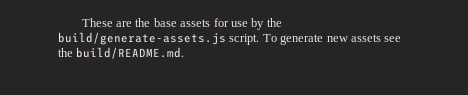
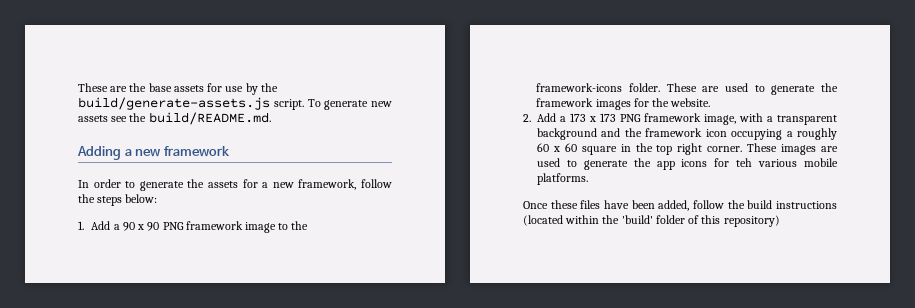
+ Adding a new framework
+ In order to generate the assets for a new framework, follow the steps below:
+ 1. Add a 90 x 90 PNG framework image to the framework-icons folder. These are used to generate the framework images for the website.
+ 2. Add a 173 x 173 PNG framework image, with a transparent background and the framework icon occupying a roughly 60 x 60 square in the top right corner. These images are used to generate the app icons for teh various mobile platforms.
+ Once these files have been added, follow the build instructions (located within the 'build' folder of this repository)

